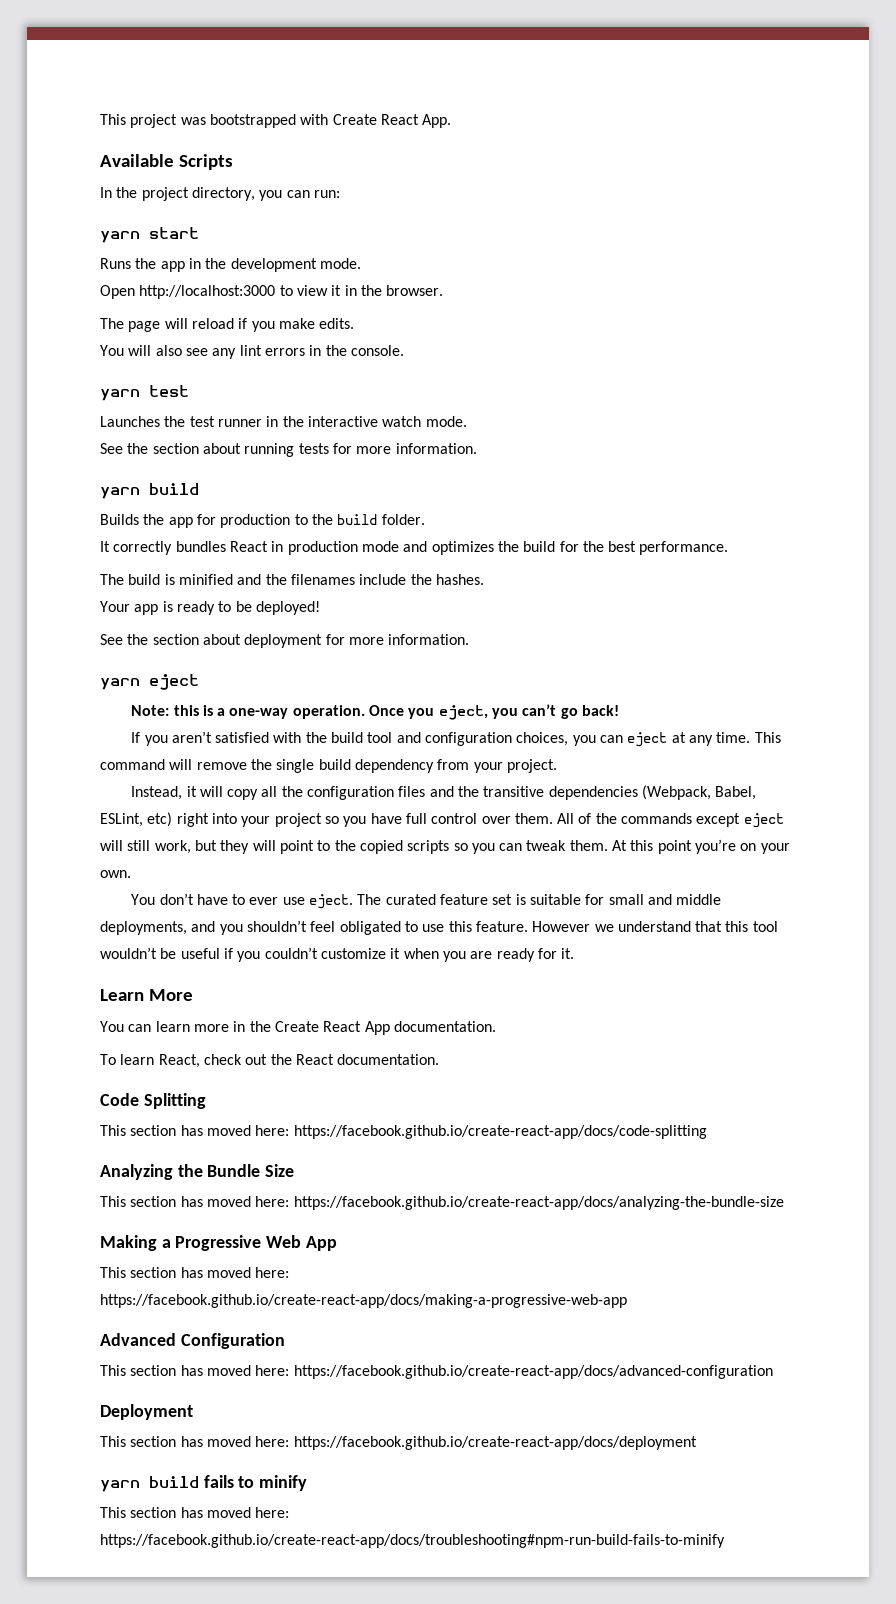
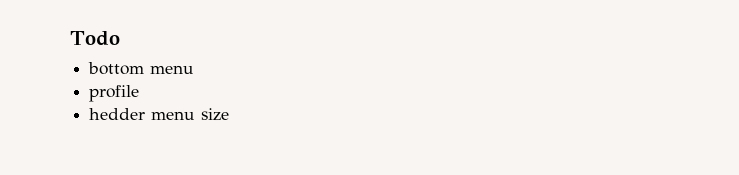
- This project was bootstrapped with Create React App.
- Available Scripts
- In the project directory, you can run:
- yarn start
- Runs the app in the development mode.
- Open http://localhost:3000 to view it in the browser.
- The page will reload if you make edits.
- You will also see any lint errors in the console.
- yarn test
- Launches the test runner in the interactive watch mode.
- See the section about running tests for more information.
- yarn build
- Builds the app for production to the build folder.
- It correctly bundles React in production mode and optimizes the build for the best performance.
- The build is minified and the filenames include the hashes.
- Your app is ready to be deployed!
- See the section about deployment for more information.
- yarn eject
- Note: this is a one-way operation. Once you eject, you can’t go back!
- If you aren’t satisfied with the build tool and configuration choices, you can eject at any time. This command will remove the single build dependency from your project.
- Instead, it will copy all the configuration files and the transitive dependencies (Webpack, Babel, ESLint, etc) right into your project so you have full control over them. All of the commands except eject will still work, but they will point to the copied scripts so you can tweak them. At this point you’re on your own.
- You don’t have to ever use eject. The curated feature set is suitable for small and middle deployments, and you shouldn’t feel obligated to use this feature. However we understand that this tool wouldn’t be useful if you couldn’t customize it when you are ready for it.
- Learn More
- You can learn more in the Create React App documentation.
- To learn React, check out the React documentation.
- Code Splitting
- This section has moved here: https://facebook.github.io/create-react-app/docs/code-splitting
- Analyzing the Bundle Size
- This section has moved here: https://facebook.github.io/create-react-app/docs/analyzing-the-bundle-size
- Making a Progressive Web App
- This section has moved here: https://facebook.github.io/create-react-app/docs/making-a-progressive-web-app
- Advanced Configuration
- This section has moved here: https://facebook.github.io/create-react-app/docs/advanced-configuration
- Deployment
- This section has moved here: https://facebook.github.io/create-react-app/docs/deployment
- yarn build fails to minify
- This section has moved here: https://facebook.github.io/create-react-app/docs/troubleshooting#npm-run-build-fails-to-minify
+ Todo
+ bottom menu
+ profile
+ hedder menu size

